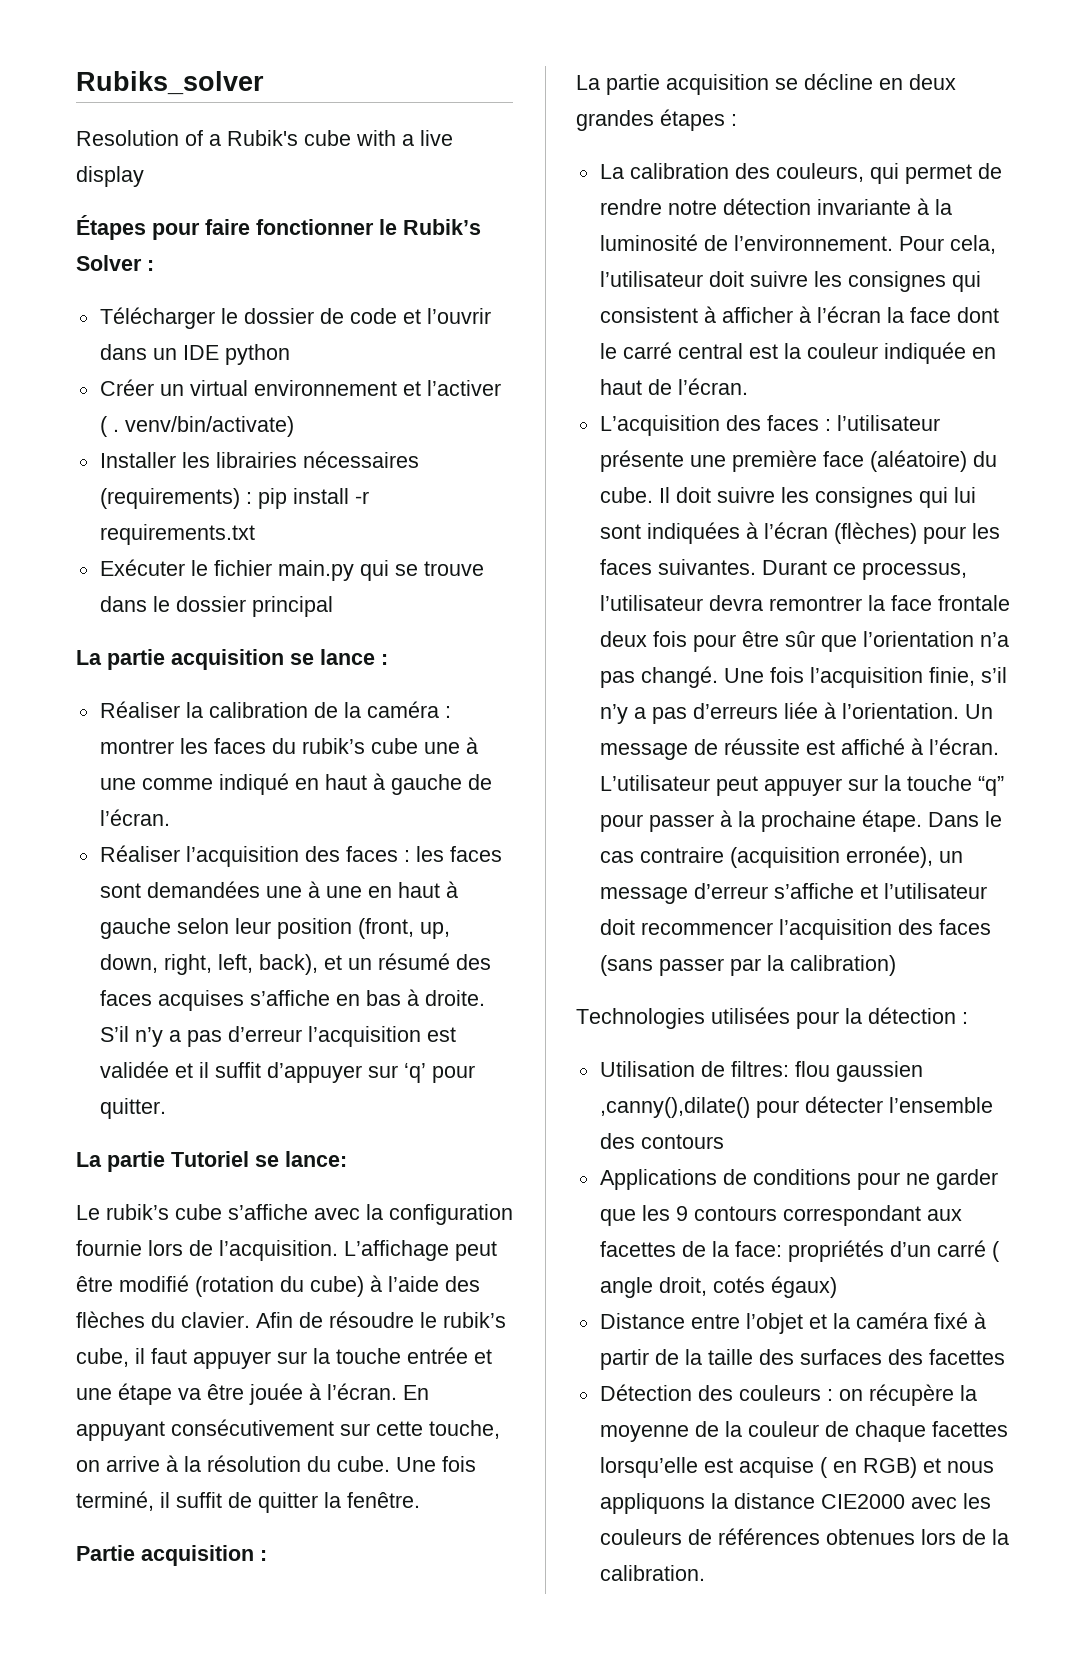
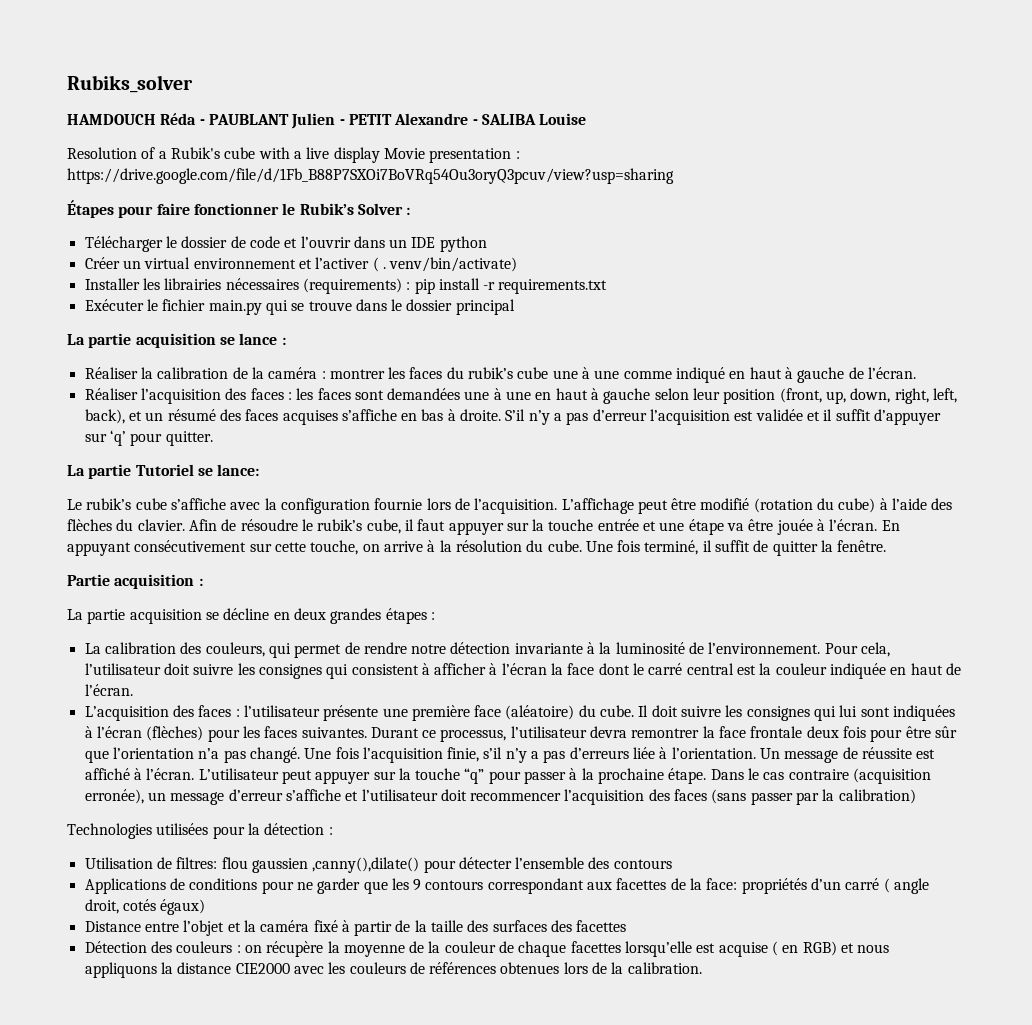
+ HAMDOUCH Réda - PAUBLANT Julien - PETIT Alexandre - SALIBA Louise
- Resolution of a Rubik's cube with a live display
+ Resolution of a Rubik's cube with a live display Movie presentation : https://drive.google.com/file/d/1Fb_B88P7SXOi7BoVRq54Ou3oryQ3pcuv/view?usp=sharing

